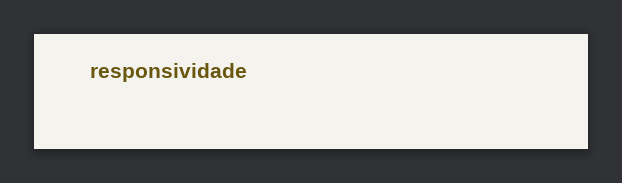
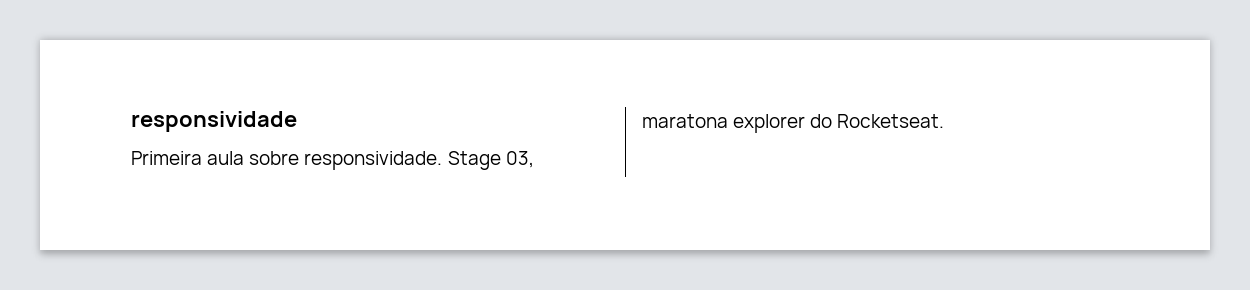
+ Primeira aula sobre responsividade. Stage 03, maratona explorer do Rocketseat.

